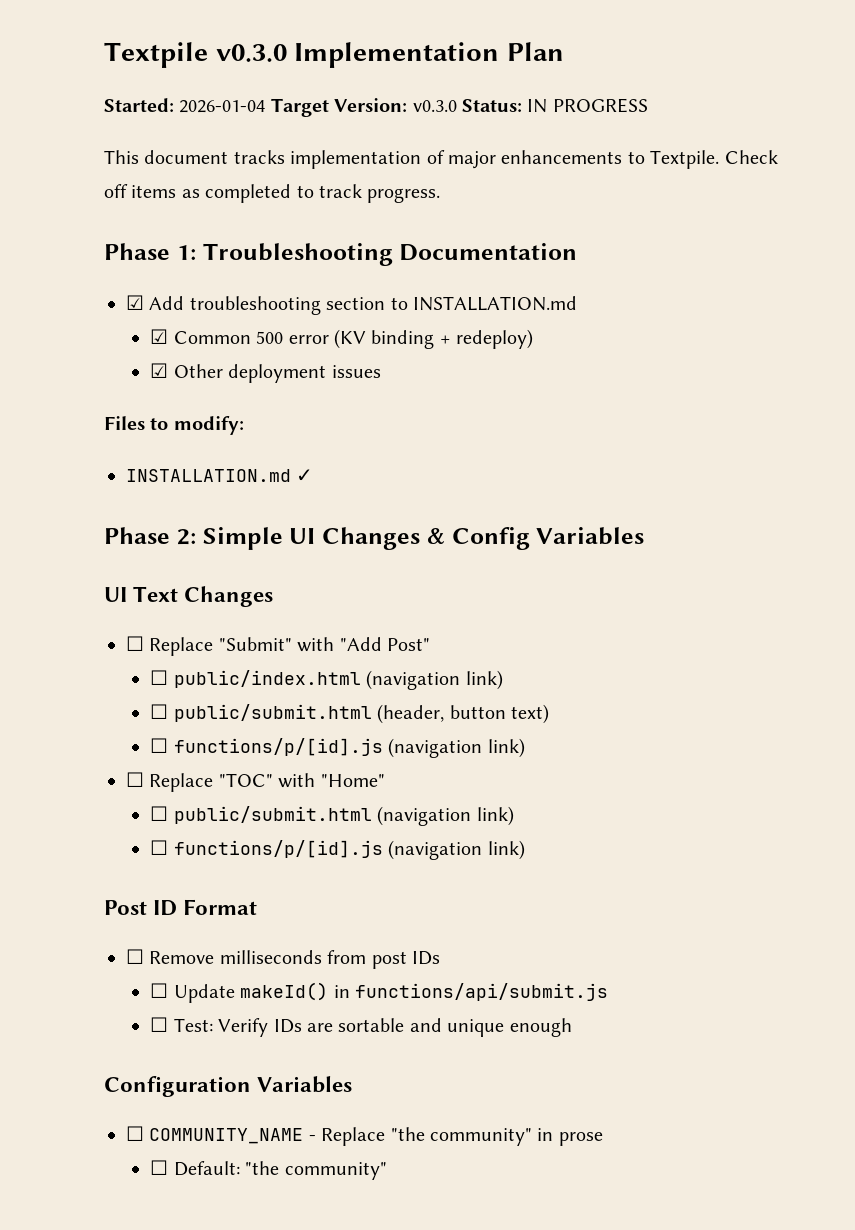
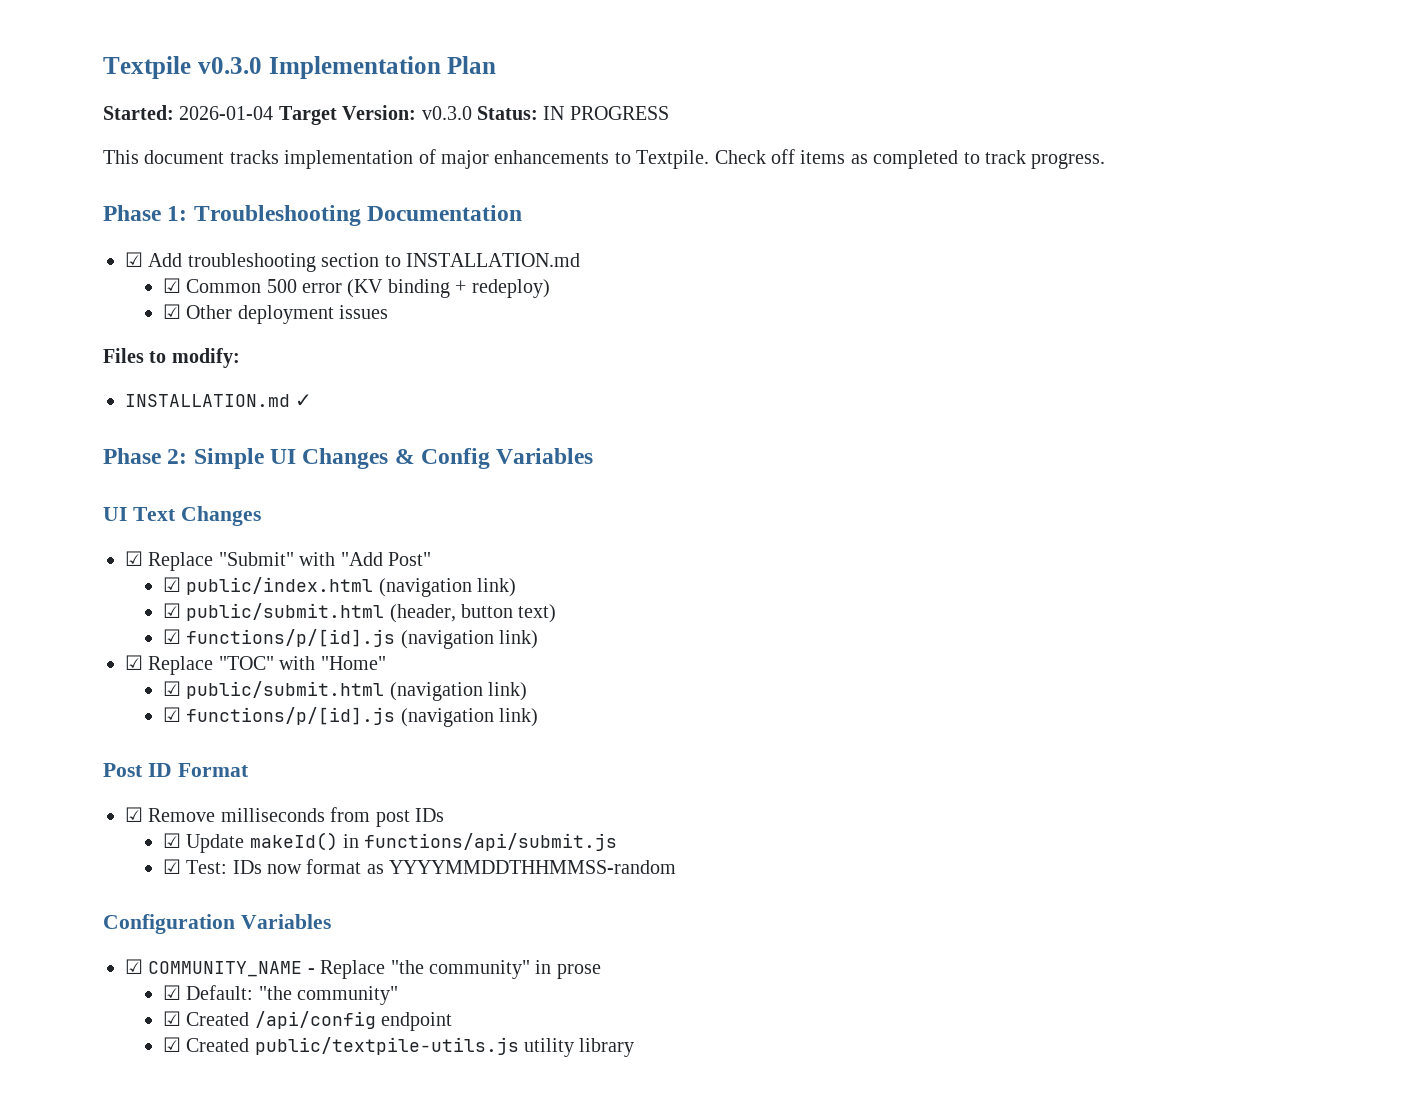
- ☐ Replace "Submit" with "Add Post"
+ ☑ Replace "Submit" with "Add Post"
- ☐ public/index.html (navigation link)
+ ☑ public/index.html (navigation link)
- ☐ public/submit.html (header, button text)
- ☐ functions/p/[id].js (navigation link)
- ☐ Replace "TOC" with "Home"
+ ☑ public/submit.html (header, button text)
+ ☑ functions/p/[id].js (navigation link)
+ ☑ Replace "TOC" with "Home"
- ☐ public/submit.html (navigation link)
- ☐ functions/p/[id].js (navigation link)
+ ☑ public/submit.html (navigation link)
+ ☑ functions/p/[id].js (navigation link)
- ☐ Remove milliseconds from post IDs
+ ☑ Remove milliseconds from post IDs
- ☐ Update makeId() in functions/api/submit.js
+ ☑ Update makeId() in functions/api/submit.js
- ☐ Test: Verify IDs are sortable and unique enough
+ ☑ Test: IDs now format as YYYYMMDDTHHMMSS-random
- ☐ COMMUNITY_NAME - Replace "the community" in prose
+ ☑ COMMUNITY_NAME - Replace "the community" in prose
- ☐ Default: "the community"
+ ☑ Default: "the community"
+ ☑ Created /api/config endpoint
+ ☑ Created public/textpile-utils.js utility library

